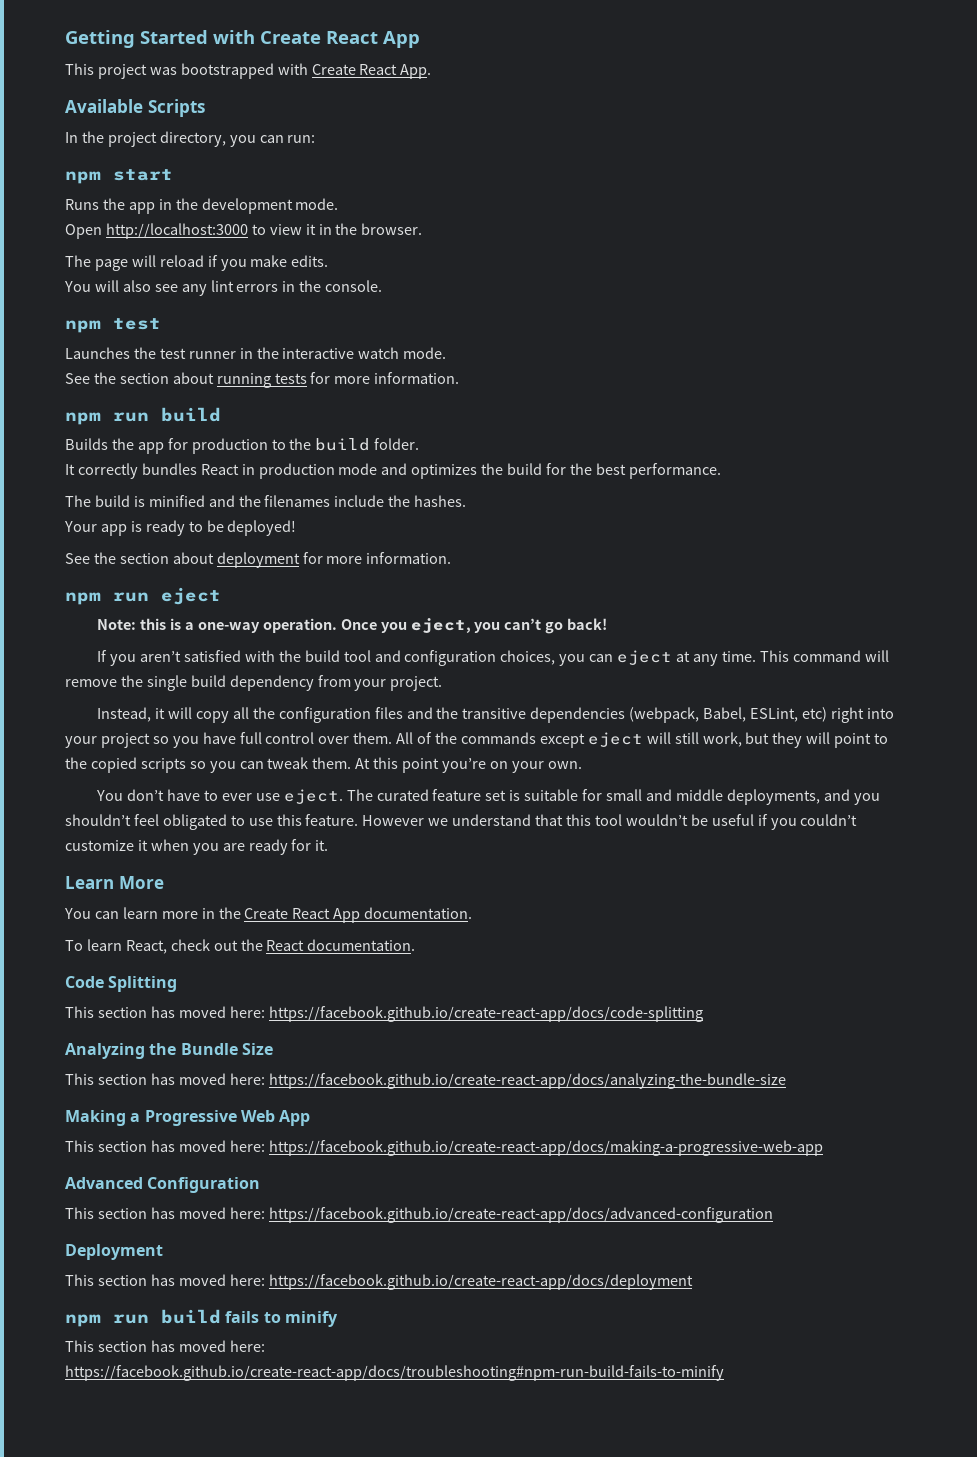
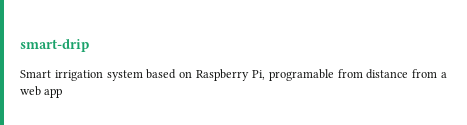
- Getting Started with Create React App
- This project was bootstrapped with Create React App.
- Available Scripts
- In the project directory, you can run:
- npm start
- Runs the app in the development mode.
- Open http://localhost:3000 to view it in the browser.
- The page will reload if you make edits.
- You will also see any lint errors in the console.
- npm test
- Launches the test runner in the interactive watch mode.
- See the section about running tests for more information.
- npm run build
- Builds the app for production to the build folder.
- It correctly bundles React in production mode and optimizes the build for the best performance.
- The build is minified and the filenames include the hashes.
- Your app is ready to be deployed!
- See the section about deployment for more information.
- npm run eject
- Note: this is a one-way operation. Once you eject, you can’t go back!
- If you aren’t satisfied with the build tool and configuration choices, you can eject at any time. This command will remove the single build dependency from your project.
- Instead, it will copy all the configuration files and the transitive dependencies (webpack, Babel, ESLint, etc) right into your project so you have full control over them. All of the commands except eject will still work, but they will point to the copied scripts so you can tweak them. At this point you’re on your own.
- You don’t have to ever use eject. The curated feature set is suitable for small and middle deployments, and you shouldn’t feel obligated to use this feature. However we understand that this tool wouldn’t be useful if you couldn’t customize it when you are ready for it.
- Learn More
- You can learn more in the Create React App documentation.
- To learn React, check out the React documentation.
- Code Splitting
- This section has moved here: https://facebook.github.io/create-react-app/docs/code-splitting
- Analyzing the Bundle Size
- This section has moved here: https://facebook.github.io/create-react-app/docs/analyzing-the-bundle-size
- Making a Progressive Web App
- This section has moved here: https://facebook.github.io/create-react-app/docs/making-a-progressive-web-app
- Advanced Configuration
- This section has moved here: https://facebook.github.io/create-react-app/docs/advanced-configuration
- Deployment
- This section has moved here: https://facebook.github.io/create-react-app/docs/deployment
- npm run build fails to minify
- This section has moved here: https://facebook.github.io/create-react-app/docs/troubleshooting#npm-run-build-fails-to-minify
+ smart-drip
+ Smart irrigation system based on Raspberry Pi, programable from distance from a web app

